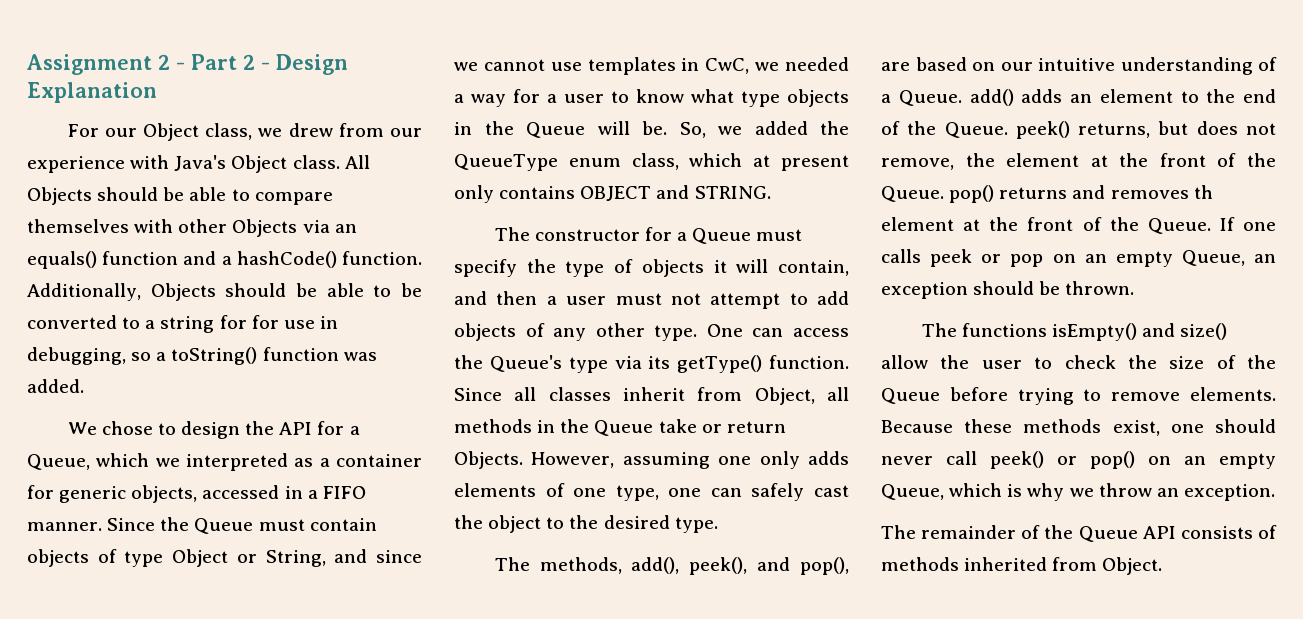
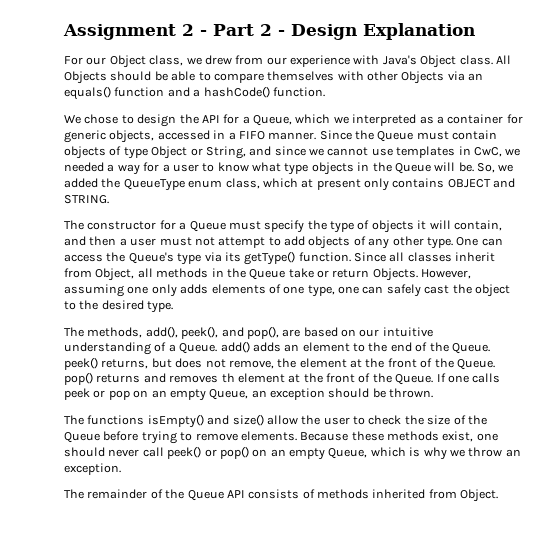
- Additionally, Objects should be able to be converted to a string for for use in debugging, so a toString() function was added.

